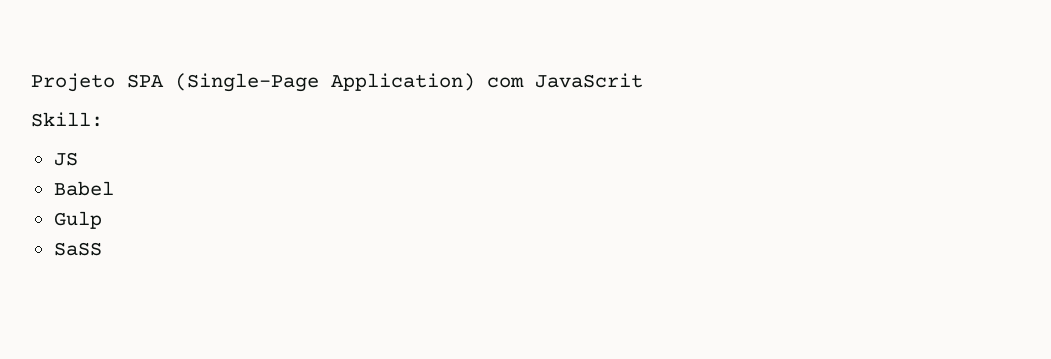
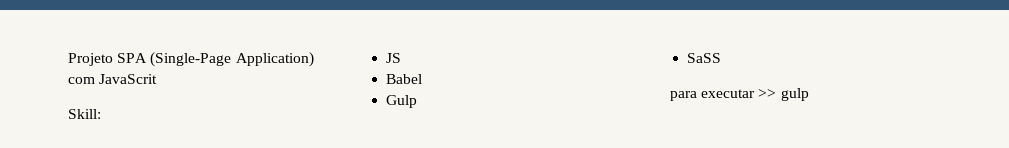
+ para executar >> gulp

